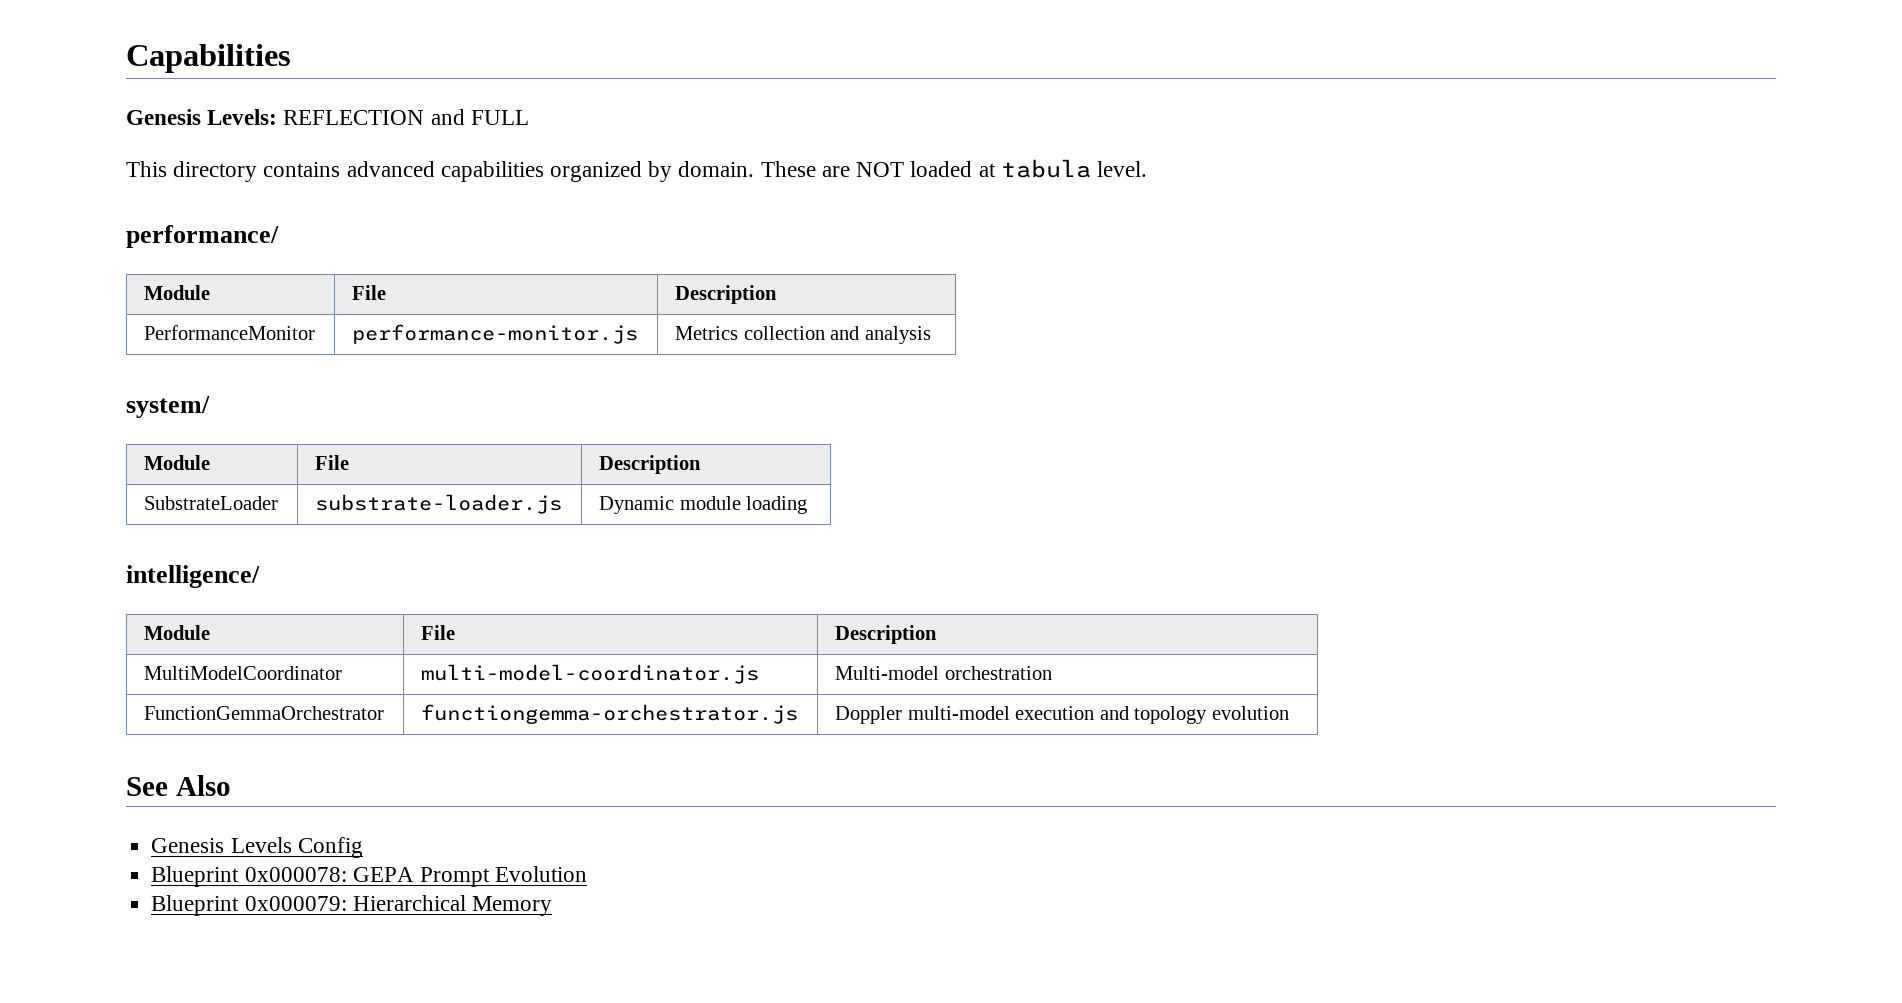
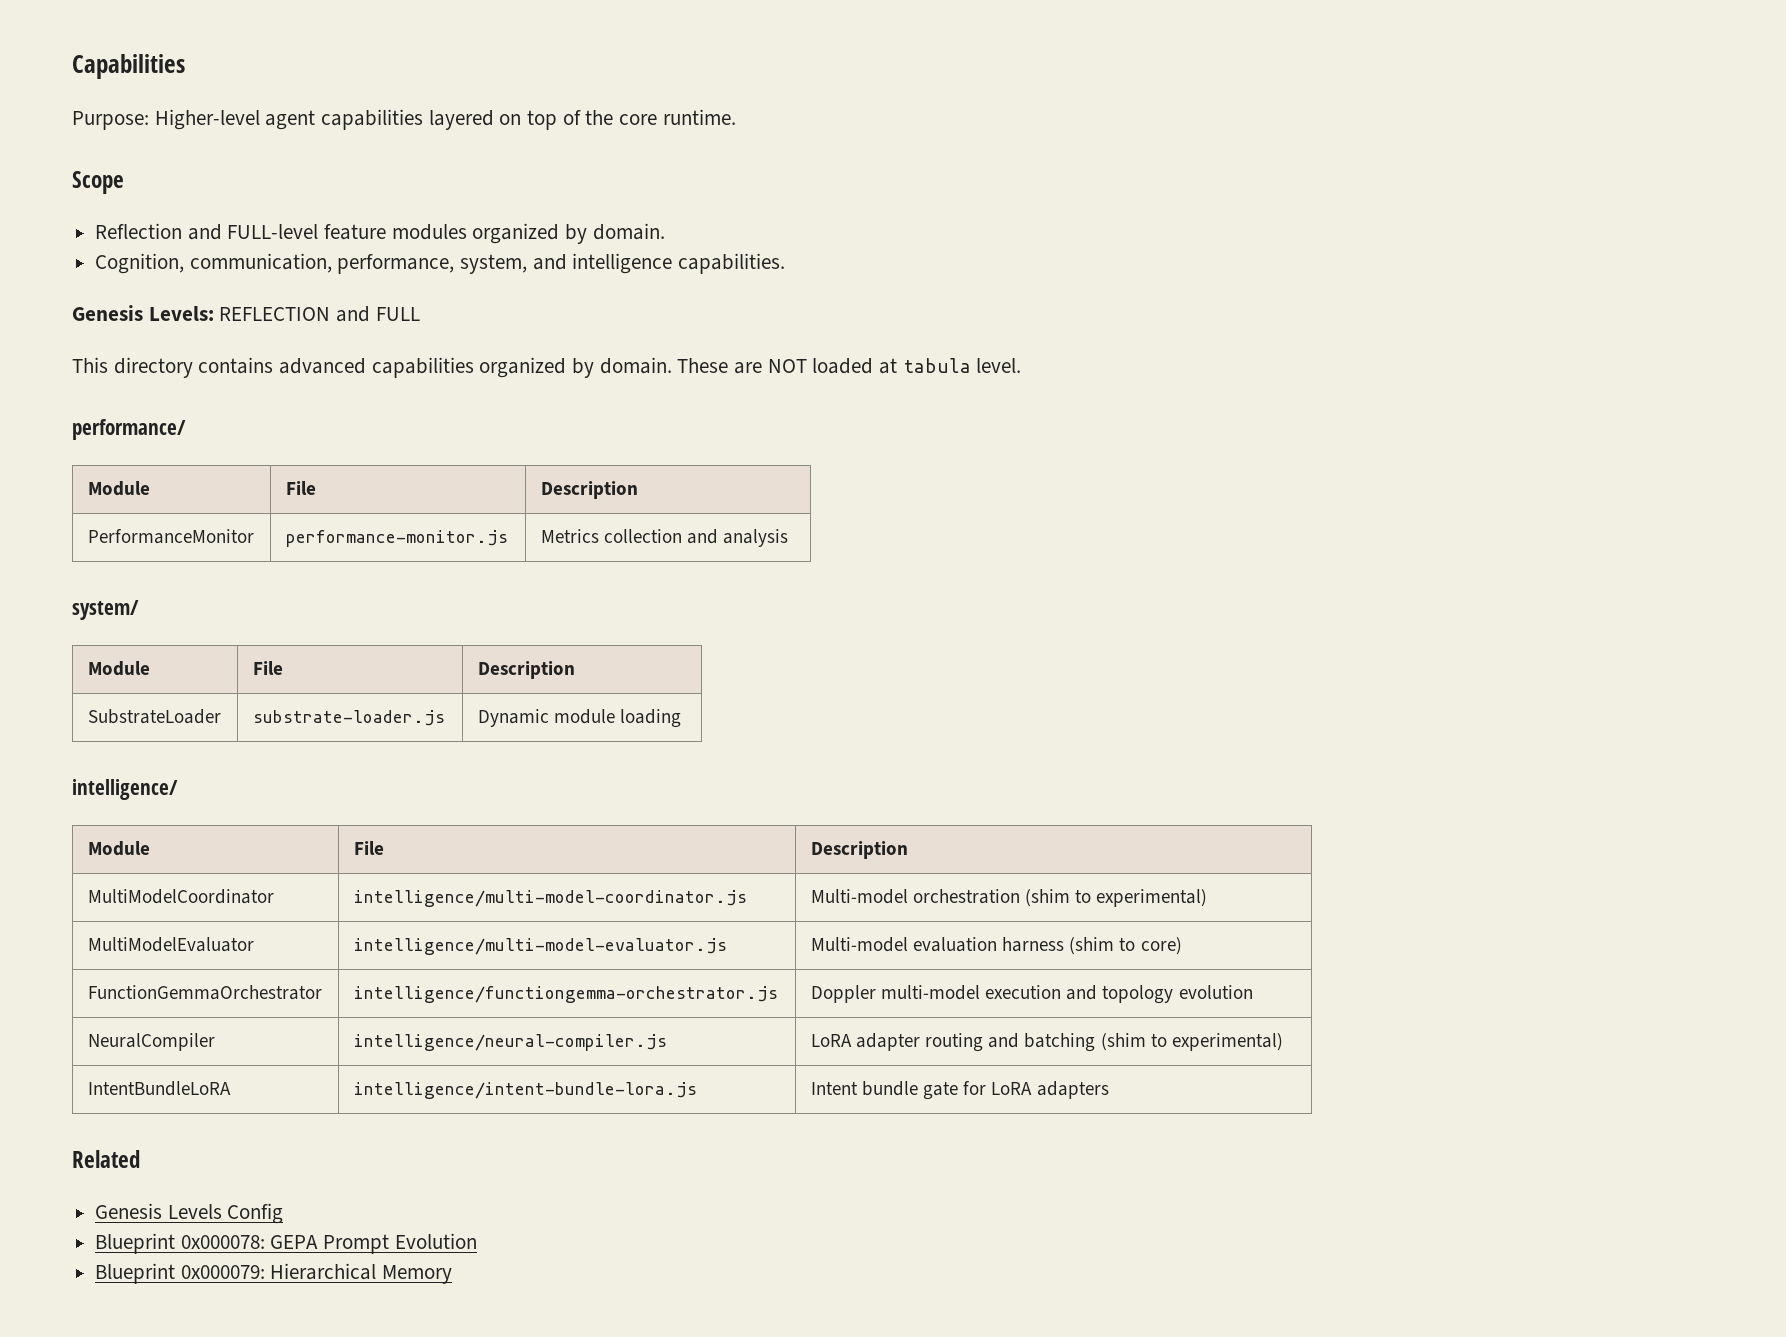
+ Purpose: Higher-level agent capabilities layered on top of the core runtime.
+ Scope
+ Reflection and FULL-level feature modules organized by domain.
+ Cognition, communication, performance, system, and intelligence capabilities.
- MultiModelCoordinator | multi-model-coordinator.js | Multi-model orchestration
+ MultiModelCoordinator | intelligence/multi-model-coordinator.js | Multi-model orchestration (shim to experimental)
+ MultiModelEvaluator | intelligence/multi-model-evaluator.js | Multi-model evaluation harness (shim to core)
- FunctionGemmaOrchestrator | functiongemma-orchestrator.js | Doppler multi-model execution and topology evolution
+ FunctionGemmaOrchestrator | intelligence/functiongemma-orchestrator.js | Doppler multi-model execution and topology evolution
- See Also
+ NeuralCompiler | intelligence/neural-compiler.js | LoRA adapter routing and batching (shim to experimental)
+ IntentBundleLoRA | intelligence/intent-bundle-lora.js | Intent bundle gate for LoRA adapters
+ Related

